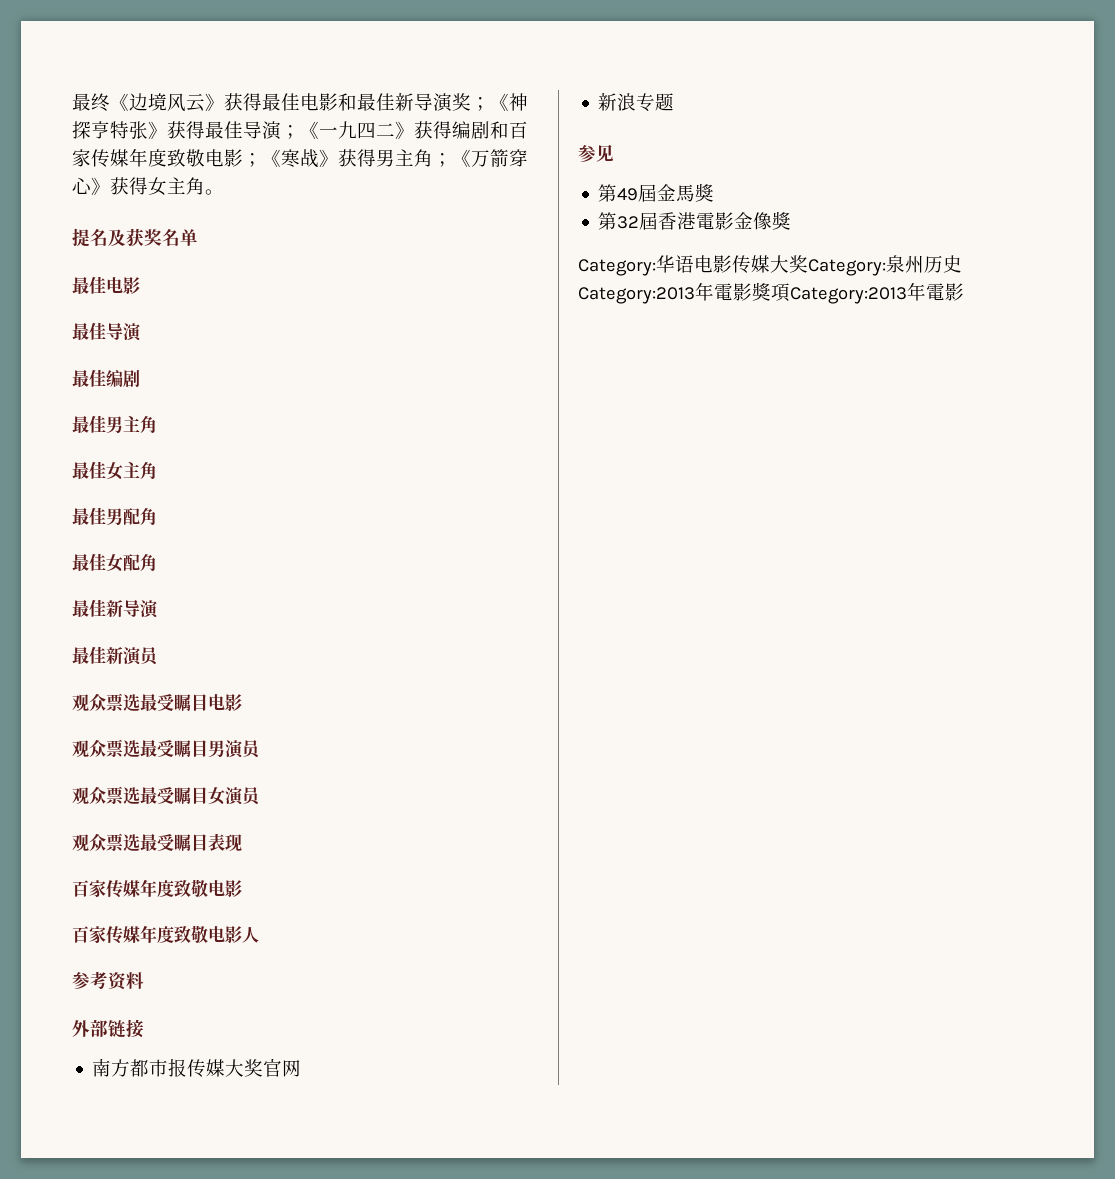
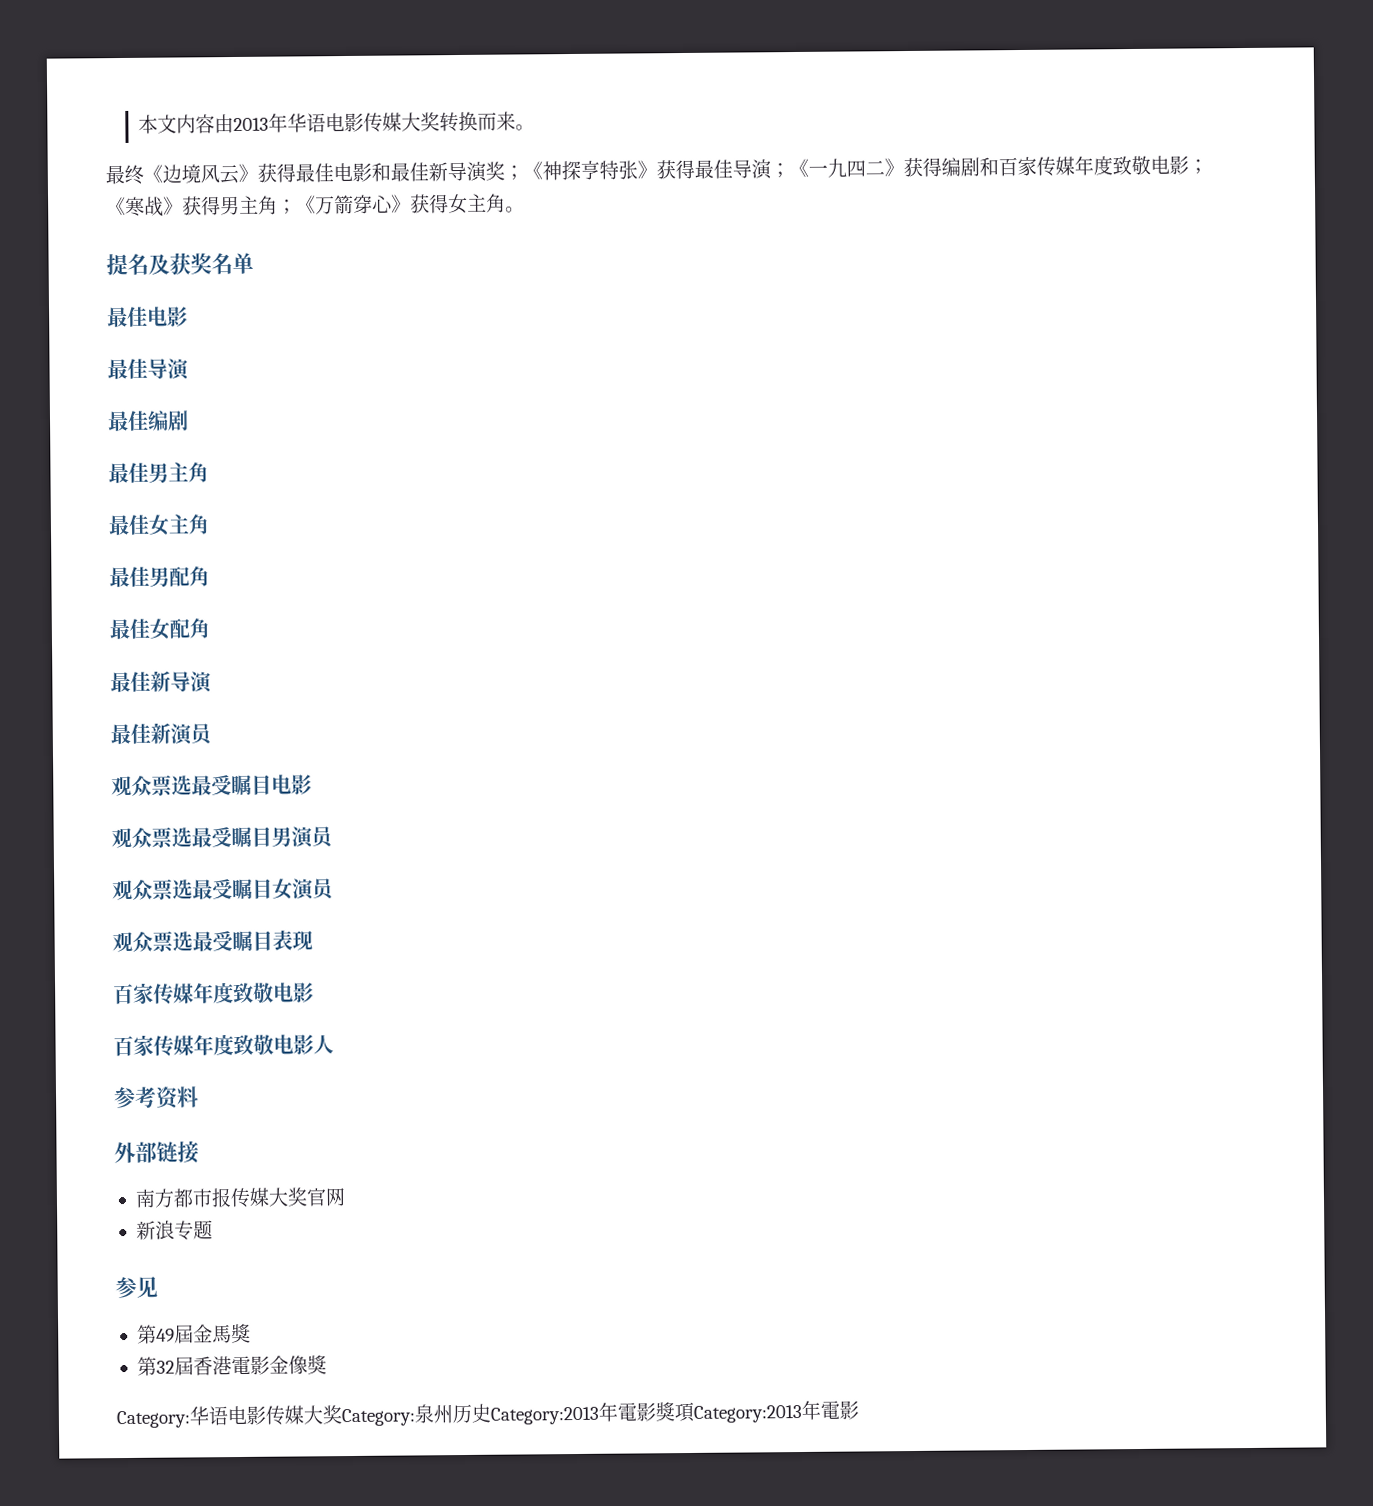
+ 本文内容由2013年华语电影传媒大奖转换而来。

